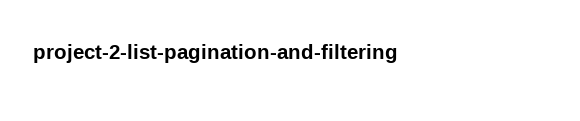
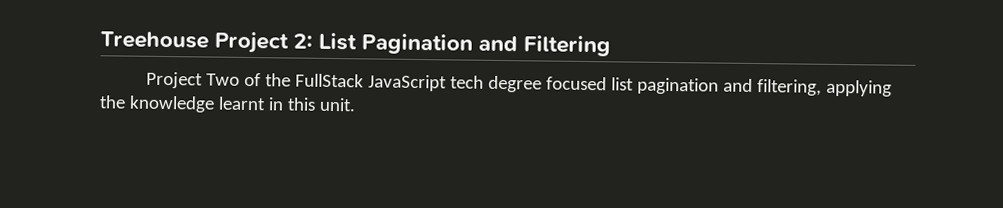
- project-2-list-pagination-and-filtering
+ Treehouse Project 2: List Pagination and Filtering
+ Project Two of the FullStack JavaScript tech degree focused list pagination and filtering, applying the knowledge learnt in this unit.

